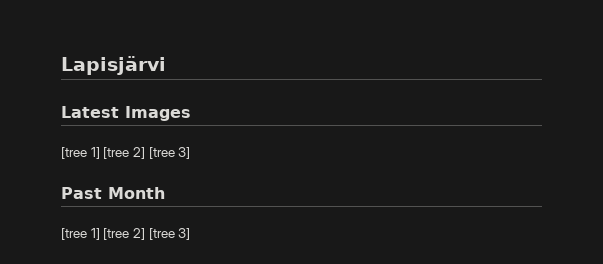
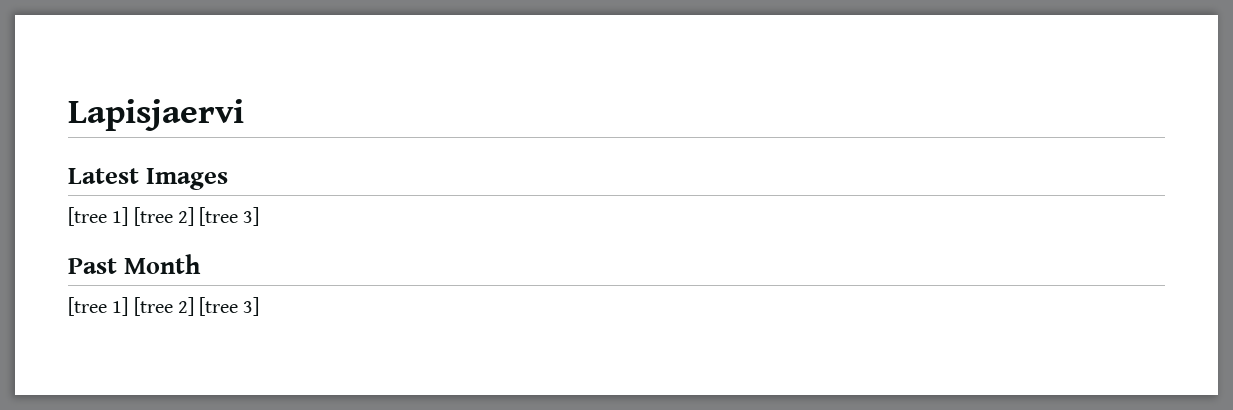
- Lapisjärvi
+ Lapisjaervi

